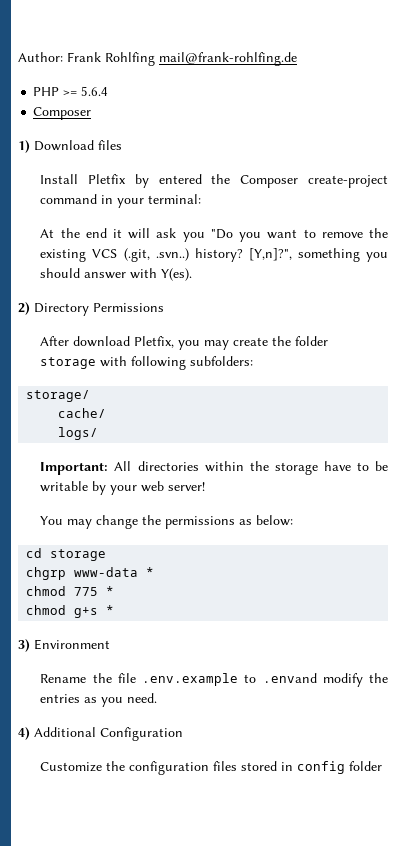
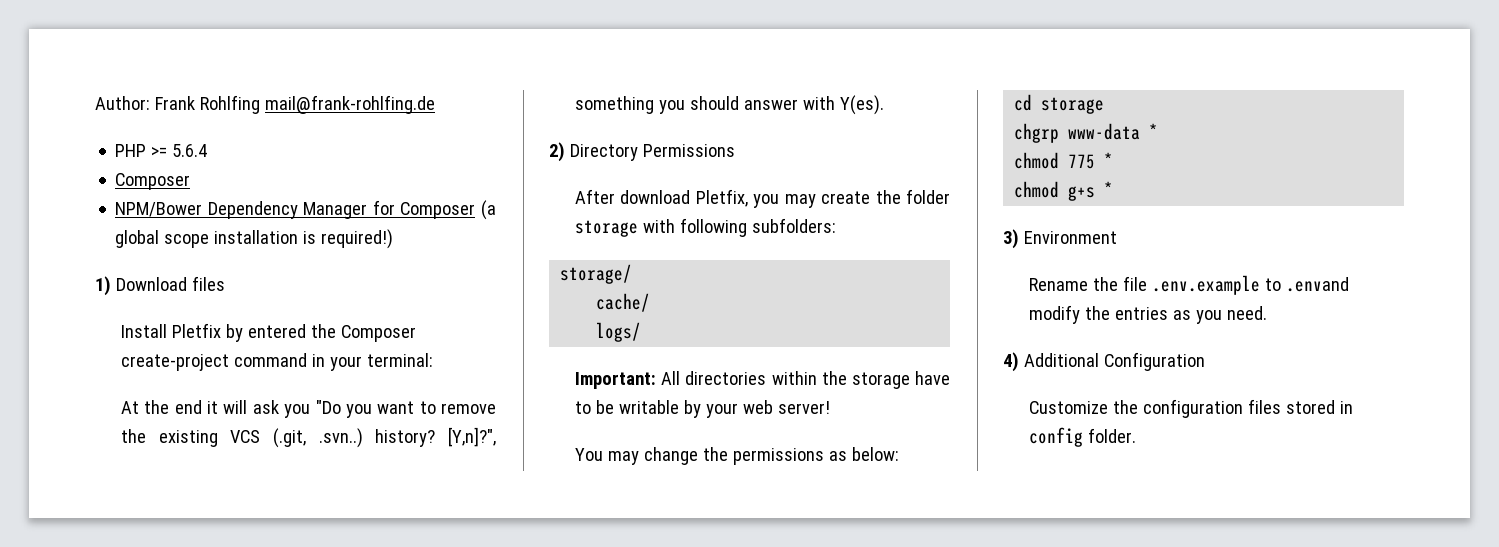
+ NPM/Bower Dependency Manager for Composer (a global scope installation is required!)
- Customize the configuration files stored in config folder
+ Customize the configuration files stored in config folder.

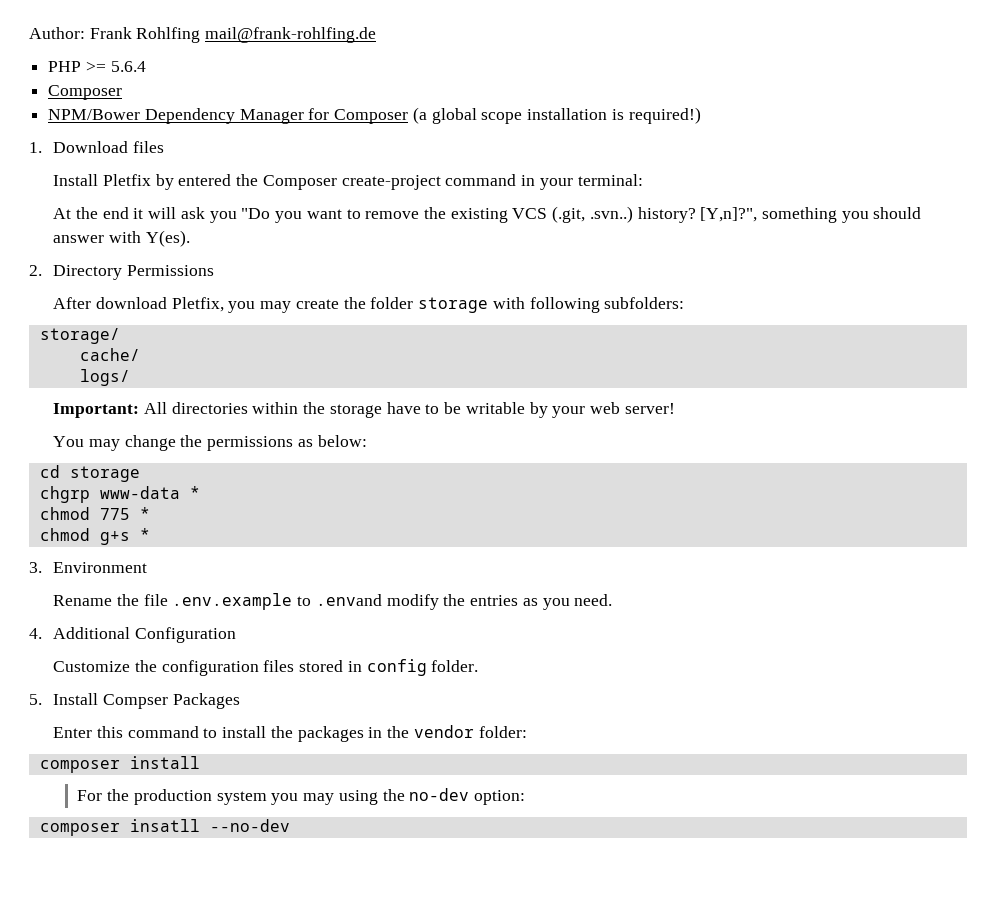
- 1) Download files
+ 1. Download files
- 2) Directory Permissions
+ 2. Directory Permissions
- 3) Environment
+ 3. Environment
- 4) Additional Configuration
+ 4. Additional Configuration
+ 5. Install Compser Packages
+ Enter this command to install the packages in the vendor folder:
+ composer install
+ For the production system you may using the no-dev option:
+ composer insatll --no-dev

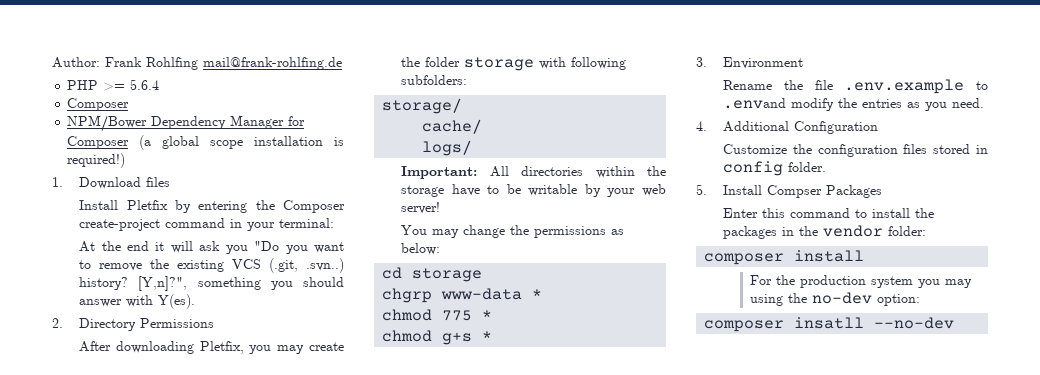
- Install Pletfix by entered the Composer create-project command in your terminal:
+ Install Pletfix by entering the Composer create-project command in your terminal:
- After download Pletfix, you may create the folder storage with following subfolders:
+ After downloading Pletfix, you may create the folder storage with following subfolders:

